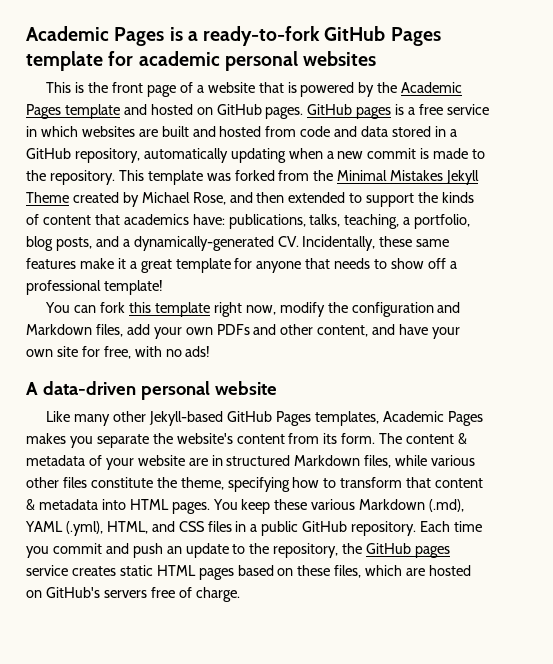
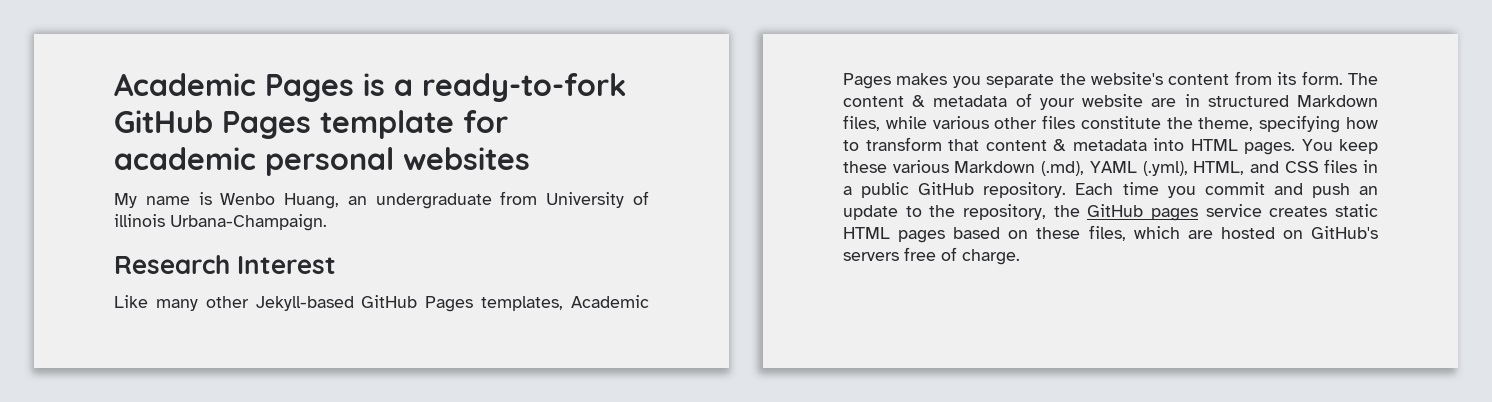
- This is the front page of a website that is powered by the Academic Pages template and hosted on GitHub pages. GitHub pages is a free service in which websites are built and hosted from code and data stored in a GitHub repository, automatically updating when a new commit is made to the repository. This template was forked from the Minimal Mistakes Jekyll Theme created by Michael Rose, and then extended to support the kinds of content that academics have: publications, talks, teaching, a portfolio, blog posts, and a dynamically-generated CV. Incidentally, these same features make it a great template for anyone that needs to show off a professional template!
- You can fork this template right now, modify the configuration and Markdown files, add your own PDFs and other content, and have your own site for free, with no ads!
- A data-driven personal website
+ My name is Wenbo Huang, an undergraduate from University of illinois Urbana-Champaign.
+ Research Interest

